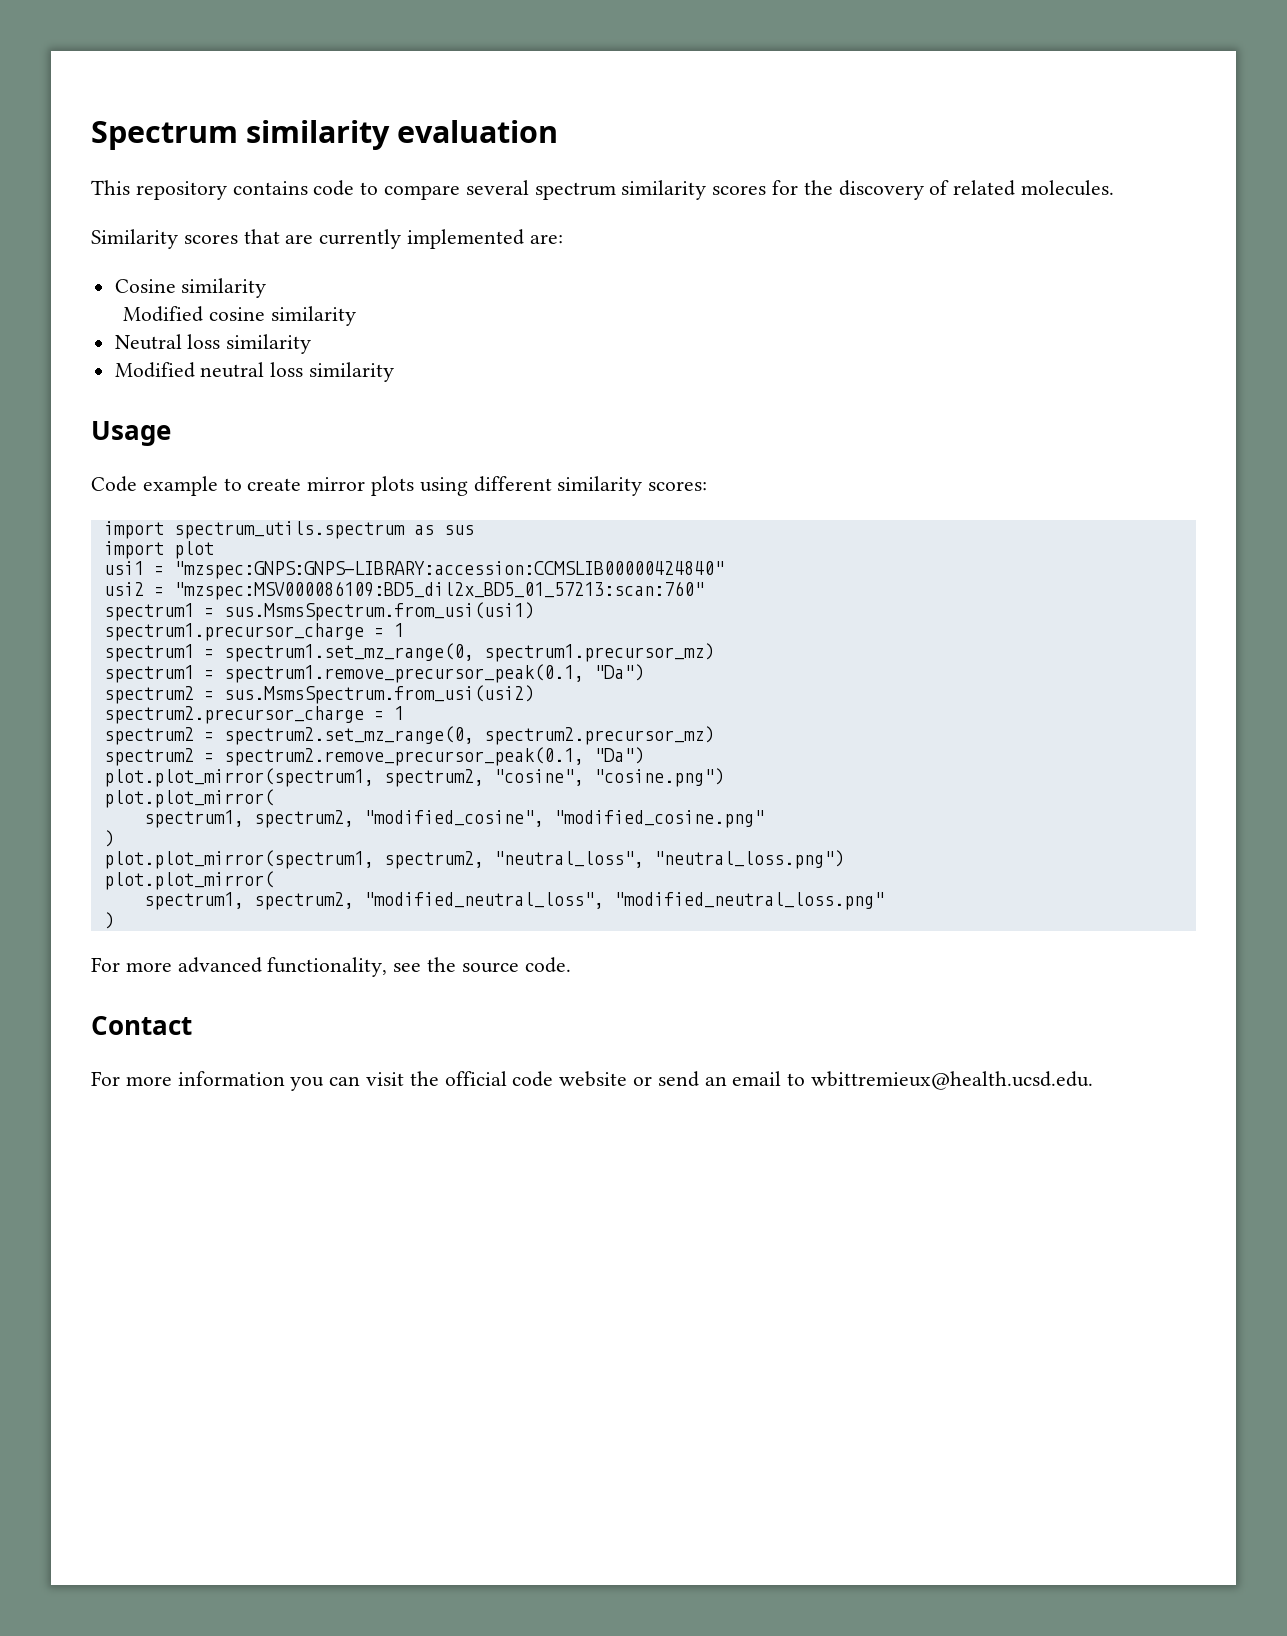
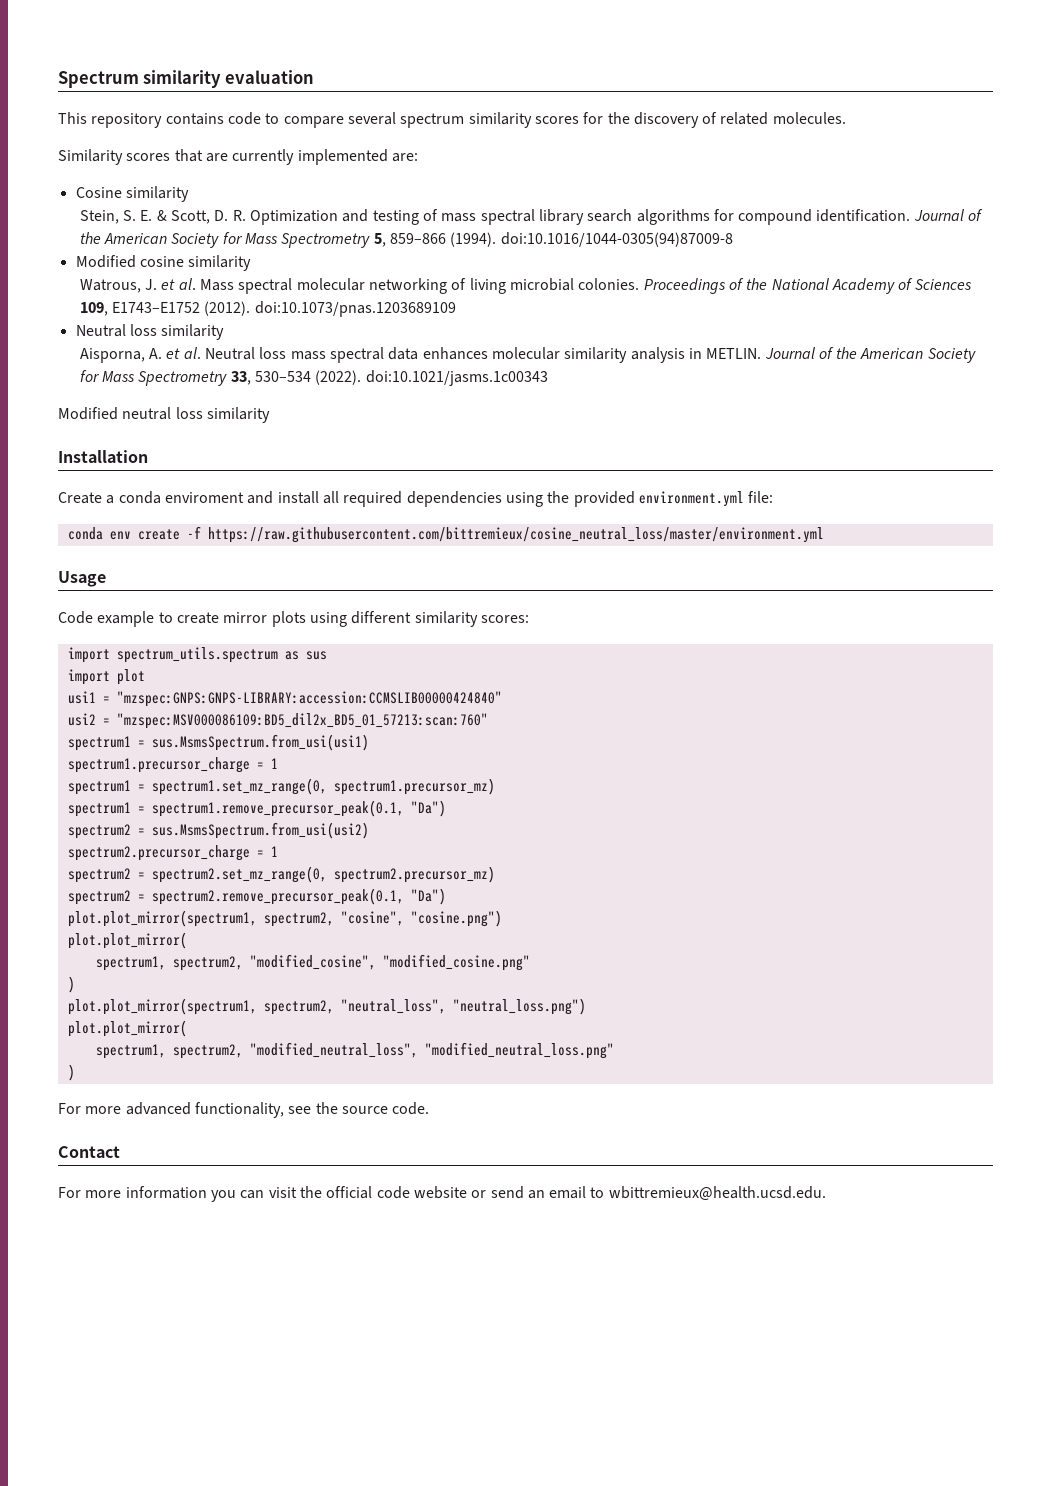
+ Stein, S. E. & Scott, D. R. Optimization and testing of mass spectral library search algorithms for compound identification. Journal of the American Society for Mass Spectrometry 5, 859–866 (1994). doi:10.1016/1044-0305(94)87009-8
  Modified cosine similarity
+ Watrous, J. et al. Mass spectral molecular networking of living microbial colonies. Proceedings of the National Academy of Sciences 109, E1743–E1752 (2012). doi:10.1073/pnas.1203689109
  Neutral loss similarity
+ Aisporna, A. et al. Neutral loss mass spectral data enhances molecular similarity analysis in METLIN. Journal of the American Society for Mass Spectrometry 33, 530–534 (2022). doi:10.1021/jasms.1c00343
  Modified neutral loss similarity
+ Installation
+ Create a conda enviroment and install all required dependencies using the provided environment.yml file:
+ conda env create -f https://raw.githubusercontent.com/bittremieux/cosine_neutral_loss/master/environment.yml

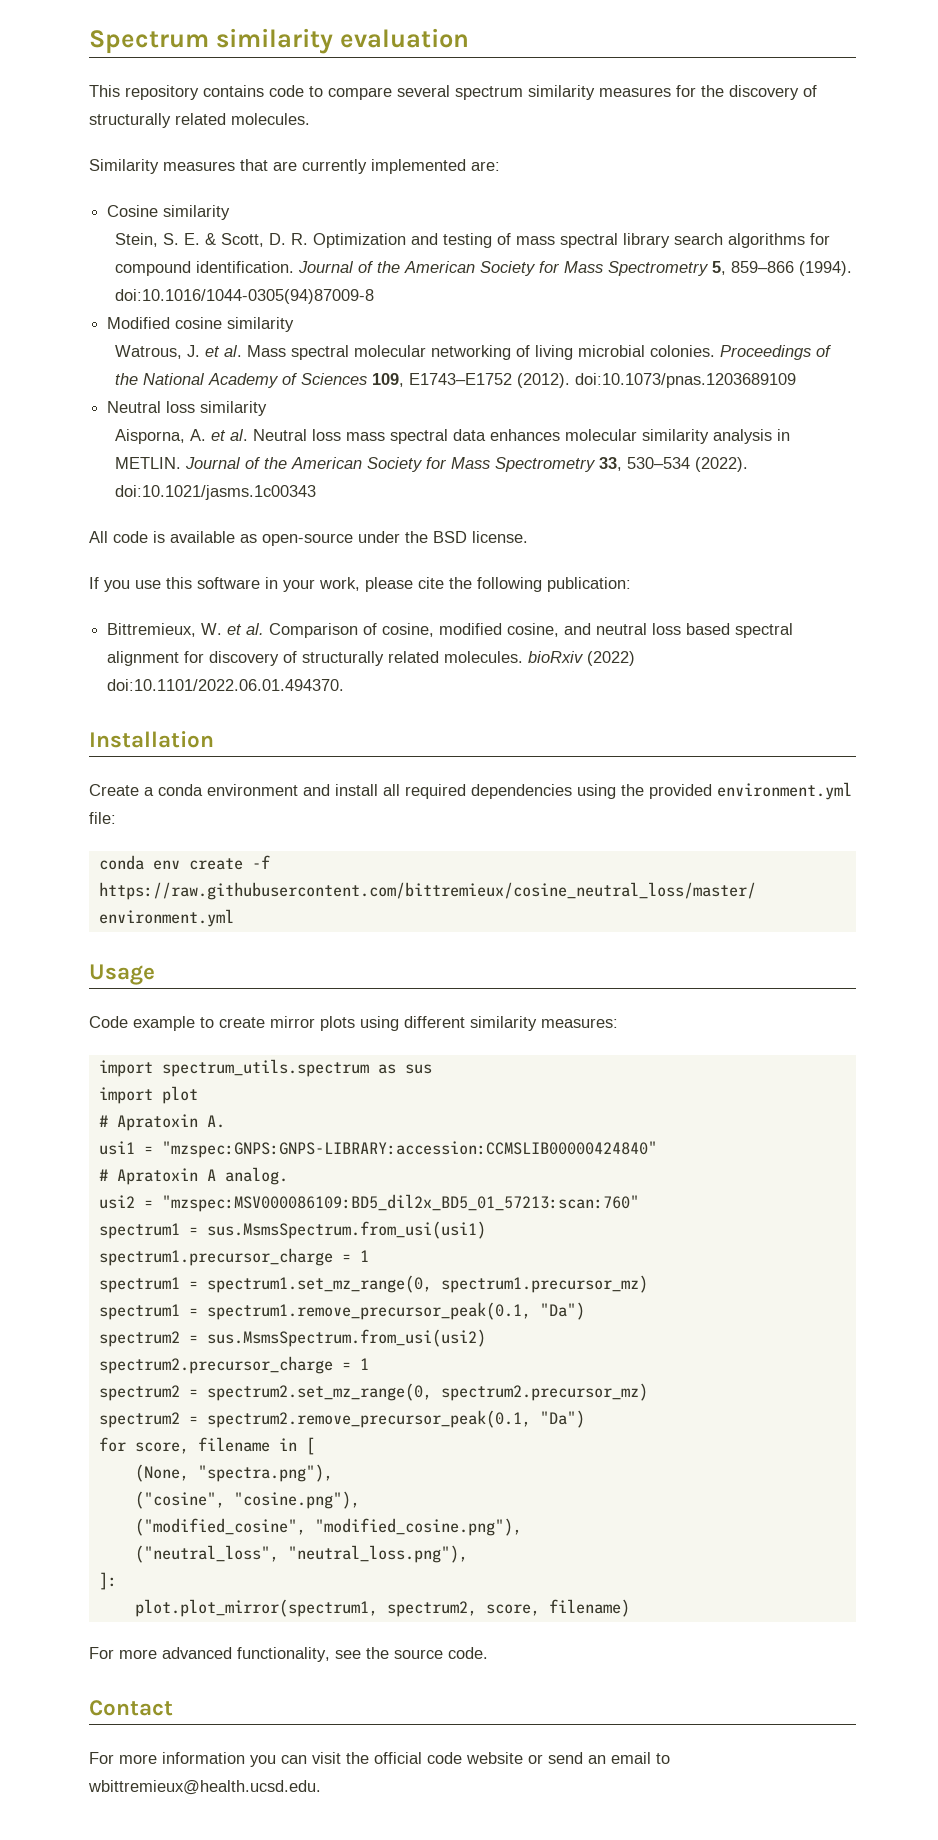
- This repository contains code to compare several spectrum similarity scores for the discovery of related molecules.
+ This repository contains code to compare several spectrum similarity measures for the discovery of structurally related molecules.
- Similarity scores that are currently implemented are:
+ Similarity measures that are currently implemented are:
- Modified neutral loss similarity
+ All code is available as open-source under the BSD license.
+ If you use this software in your work, please cite the following publication:
+ Bittremieux, W. et al. Comparison of cosine, modified cosine, and neutral loss based spectral alignment for discovery of structurally related molecules. bioRxiv (2022) doi:10.1101/2022.06.01.494370.
- Create a conda enviroment and install all required dependencies using the provided environment.yml file:
+ Create a conda environment and install all required dependencies using the provided environment.yml file:
- Code example to create mirror plots using different similarity scores:
+ Code example to create mirror plots using different similarity measures:
+ # Apratoxin A.
+ # Apratoxin A analog.
- plot.plot_mirror(spectrum1, spectrum2, "cosine", "cosine.png")
- plot.plot_mirror(
- spectrum1, spectrum2, "modified_cosine", "modified_cosine.png"
- )
- plot.plot_mirror(spectrum1, spectrum2, "neutral_loss", "neutral_loss.png")
- plot.plot_mirror(
- spectrum1, spectrum2, "modified_neutral_loss", "modified_neutral_loss.png"
- )
+ for score, filename in [
+ (None, "spectra.png"),
+ ("cosine", "cosine.png"),
+ ("modified_cosine", "modified_cosine.png"),
+ ("neutral_loss", "neutral_loss.png"),
+ ]:
+ plot.plot_mirror(spectrum1, spectrum2, score, filename)

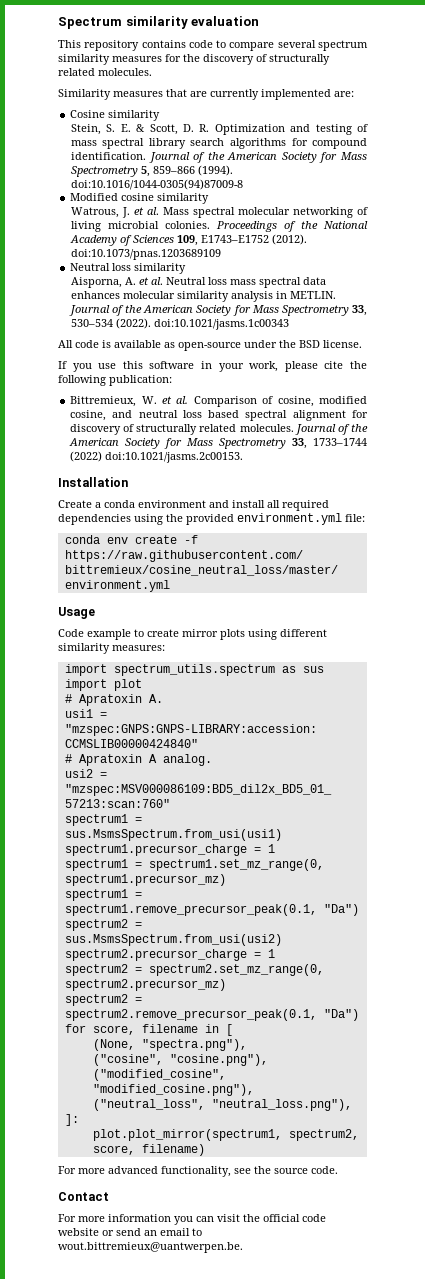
- Bittremieux, W. et al. Comparison of cosine, modified cosine, and neutral loss based spectral alignment for discovery of structurally related molecules. bioRxiv (2022) doi:10.1101/2022.06.01.494370.
+ Bittremieux, W. et al. Comparison of cosine, modified cosine, and neutral loss based spectral alignment for discovery of structurally related molecules. Journal of the American Society for Mass Spectrometry 33, 1733–1744 (2022) doi:10.1021/jasms.2c00153.
- For more information you can visit the official code website or send an email to wbittremieux@health.ucsd.edu.
+ For more information you can visit the official code website or send an email to wout.bittremieux@uantwerpen.be.

